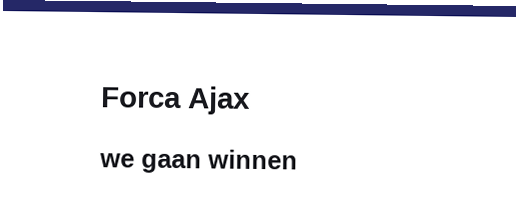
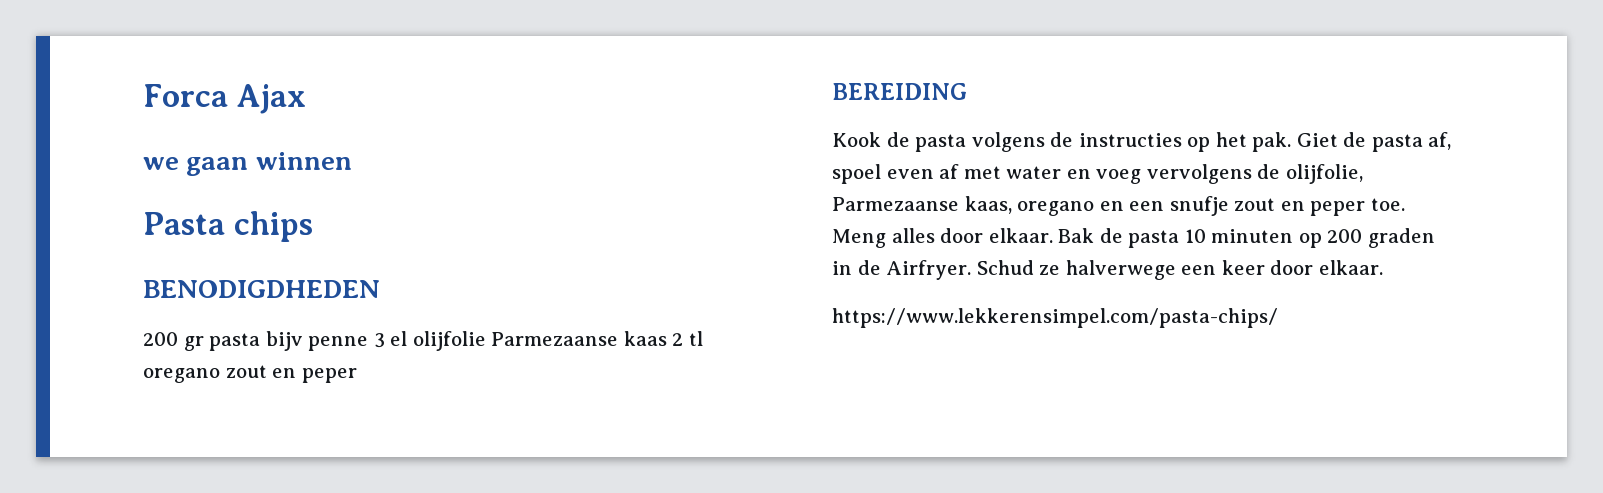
+ Pasta chips
+ BENODIGDHEDEN
+ 200 gr pasta bijv penne 3 el olijfolie Parmezaanse kaas 2 tl oregano zout en peper
+ BEREIDING
+ Kook de pasta volgens de instructies op het pak. Giet de pasta af, spoel even af met water en voeg vervolgens de olijfolie, Parmezaanse kaas, oregano en een snufje zout en peper toe. Meng alles door elkaar. Bak de pasta 10 minuten op 200 graden in de Airfryer. Schud ze halverwege een keer door elkaar.
+ https://www.lekkerensimpel.com/pasta-chips/

